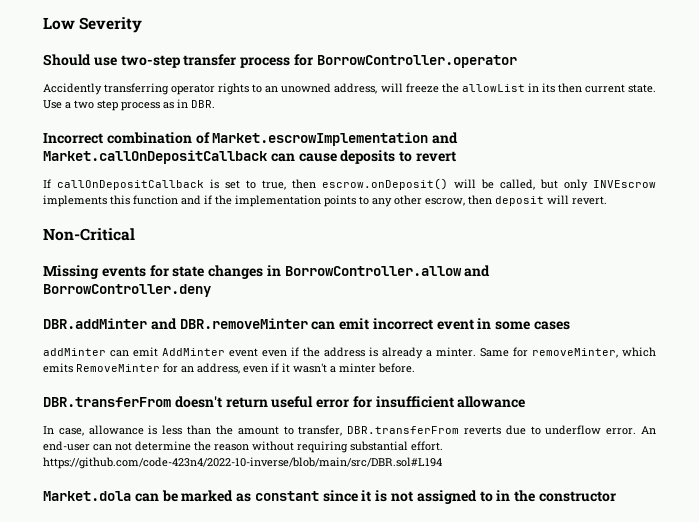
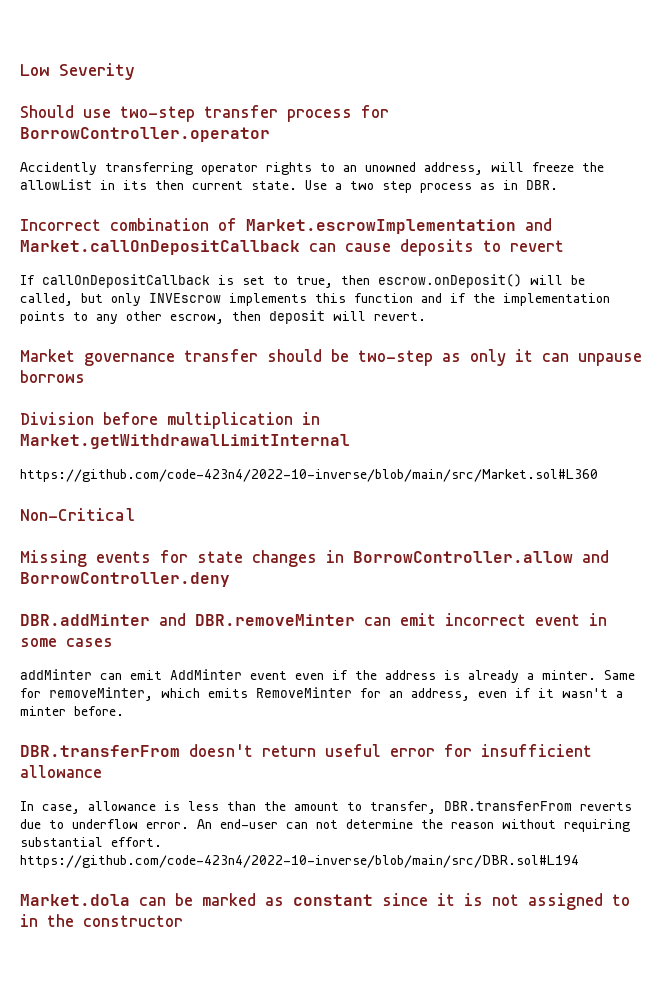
+ Market governance transfer should be two-step as only it can unpause borrows
+ Division before multiplication in Market.getWithdrawalLimitInternal
+ https://github.com/code-423n4/2022-10-inverse/blob/main/src/Market.sol#L360

